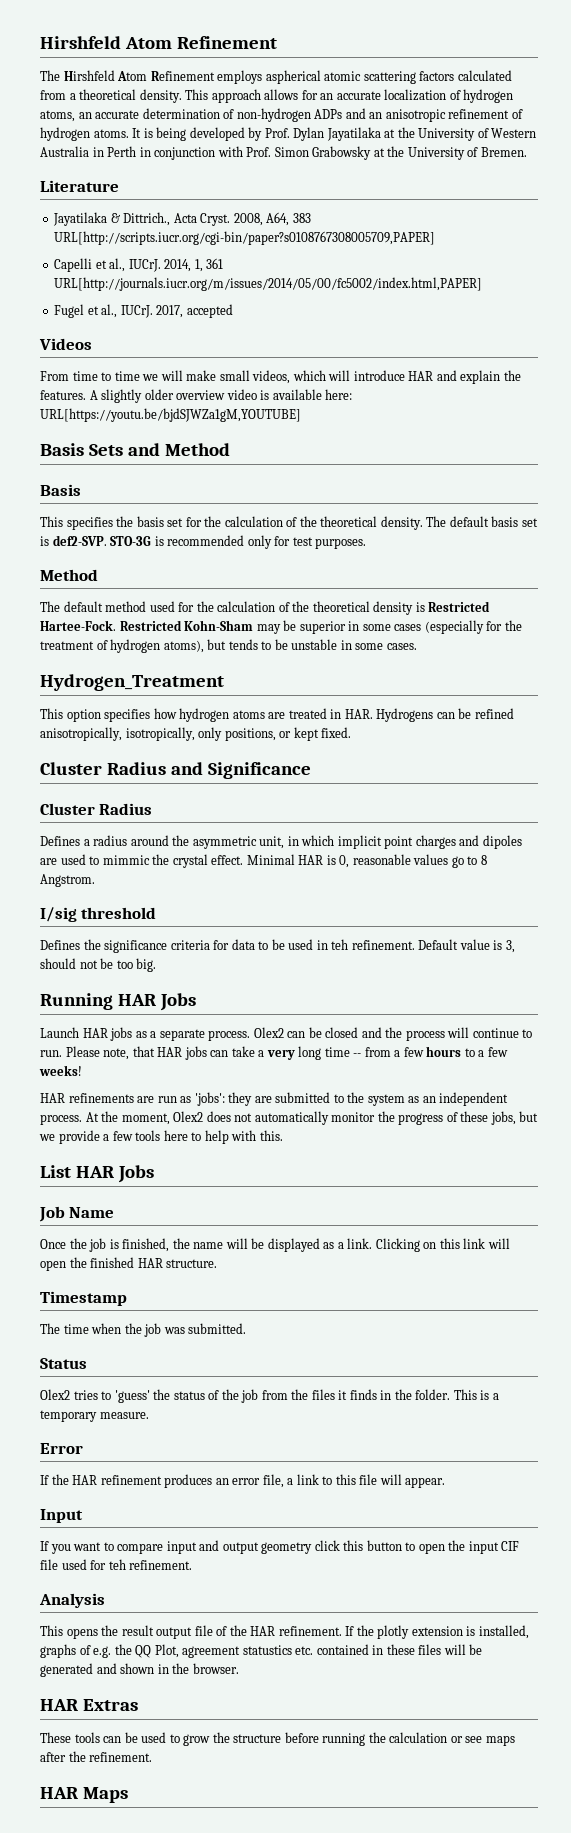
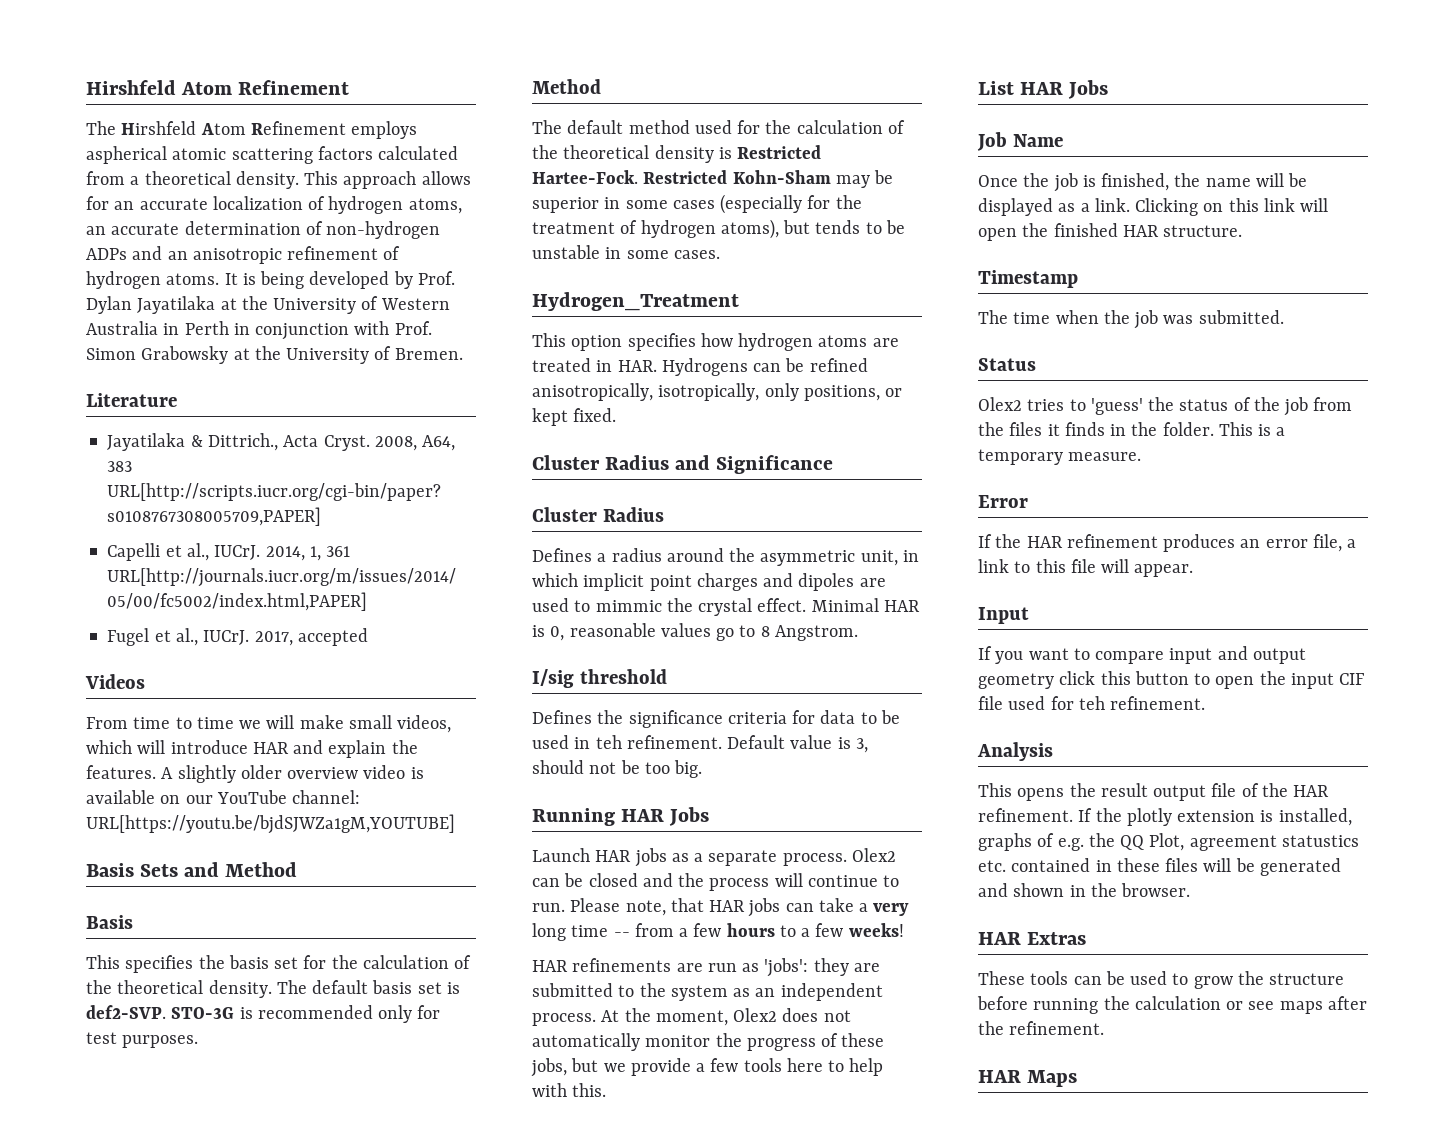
- A slightly older overview video is available here: URL[https://youtu.be/bjdSJWZa1gM,YOUTUBE]
+ A slightly older overview video is available on our YouTube channel: URL[https://youtu.be/bjdSJWZa1gM,YOUTUBE]

